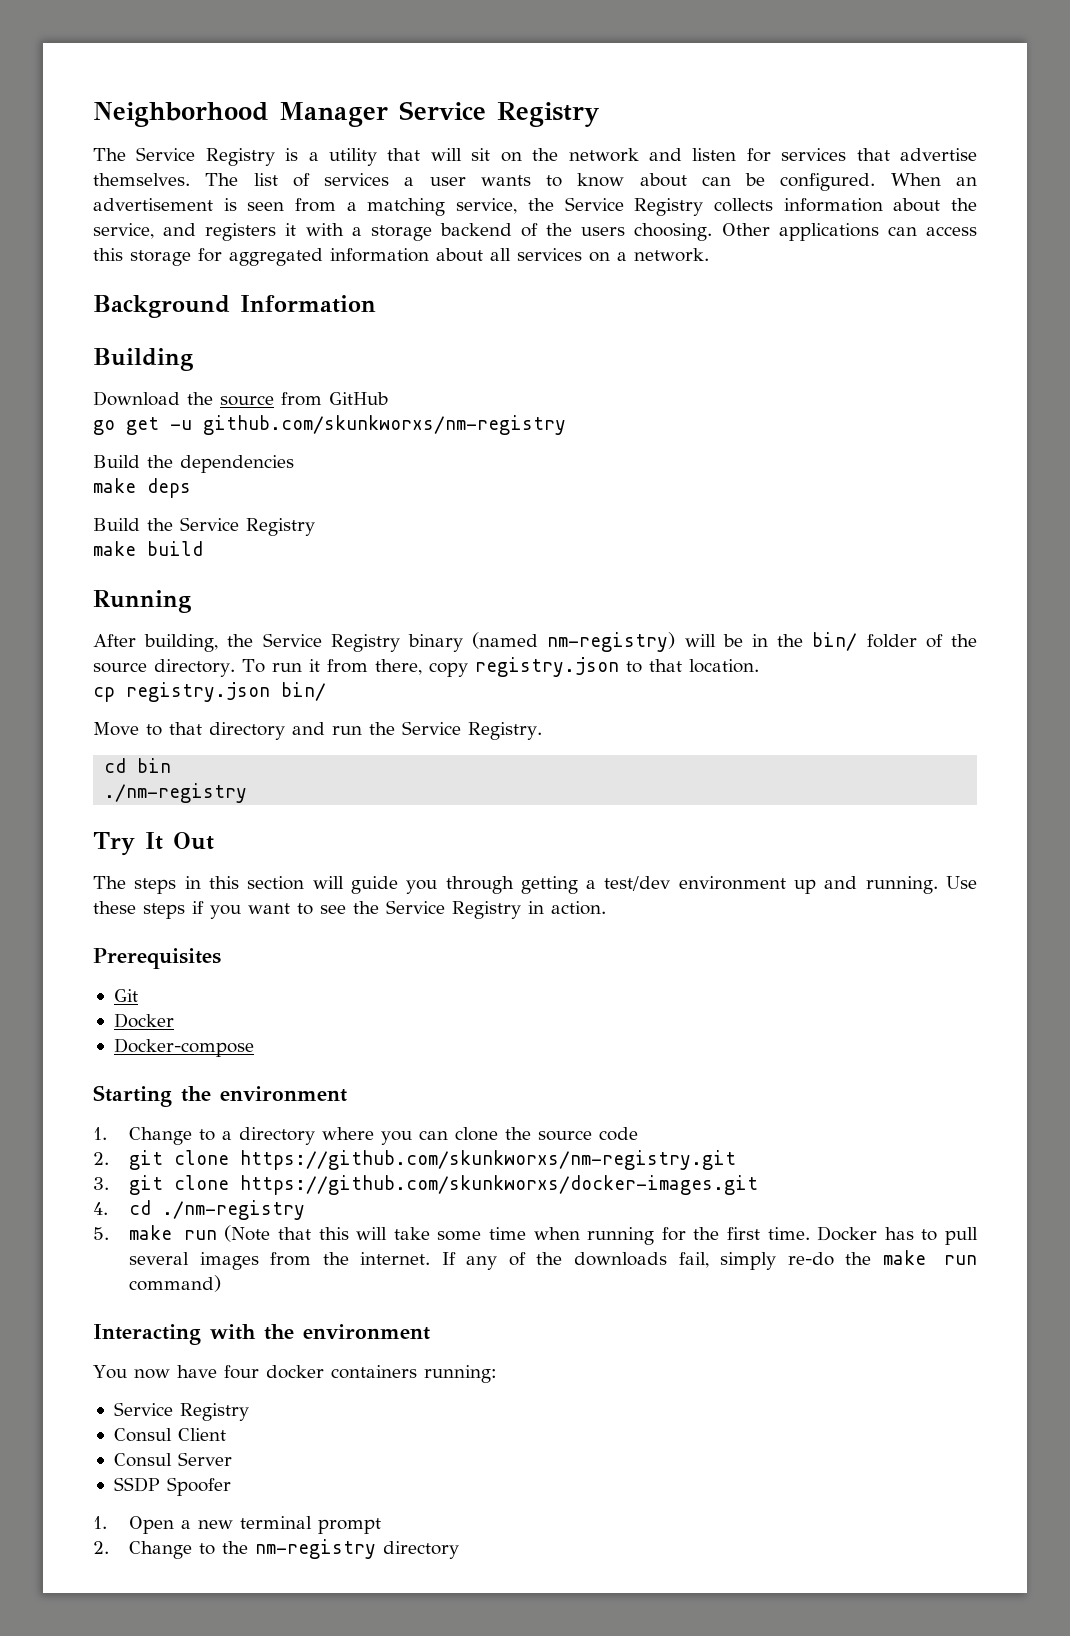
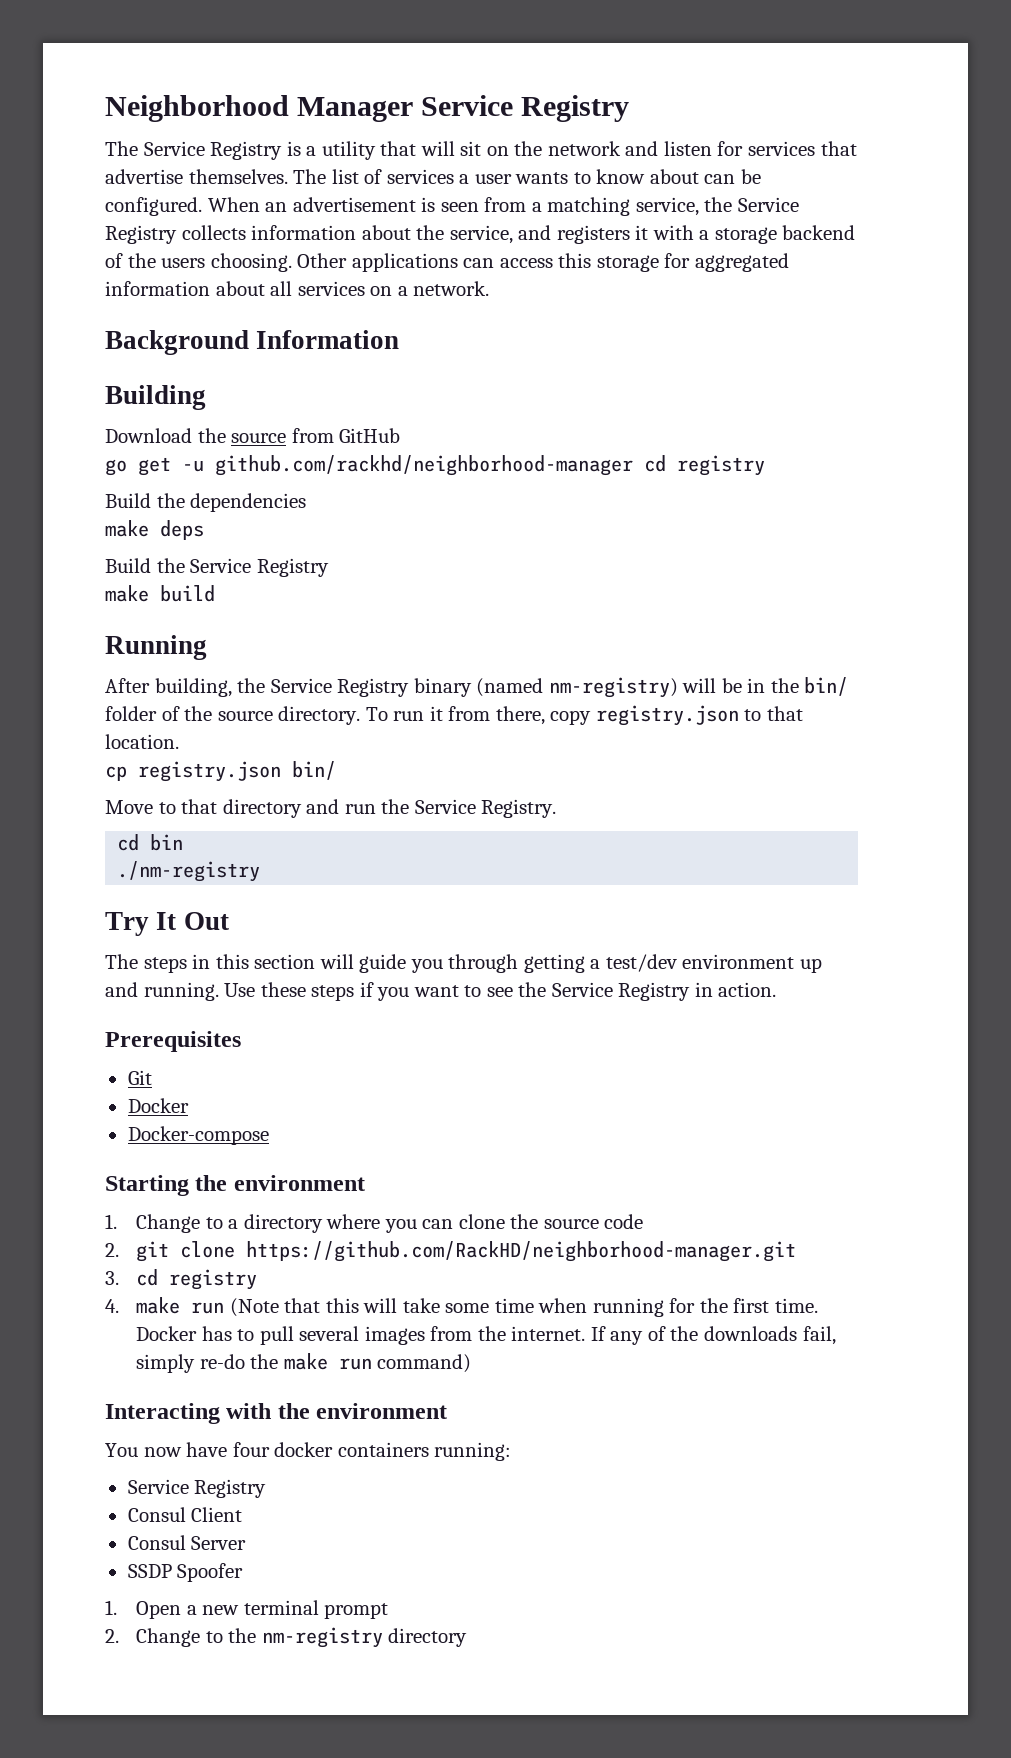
- go get -u github.com/skunkworxs/nm-registry
+ go get -u github.com/rackhd/neighborhood-manager cd registry
- 2. git clone https://github.com/skunkworxs/nm-registry.git
- 3. git clone https://github.com/skunkworxs/docker-images.git
- 4. cd ./nm-registry
- 5. make run (Note that this will take some time when running for the first time.
+ 2. git clone https://github.com/RackHD/neighborhood-manager.git
+ 3. cd registry
+ 4. make run (Note that this will take some time when running for the first time.

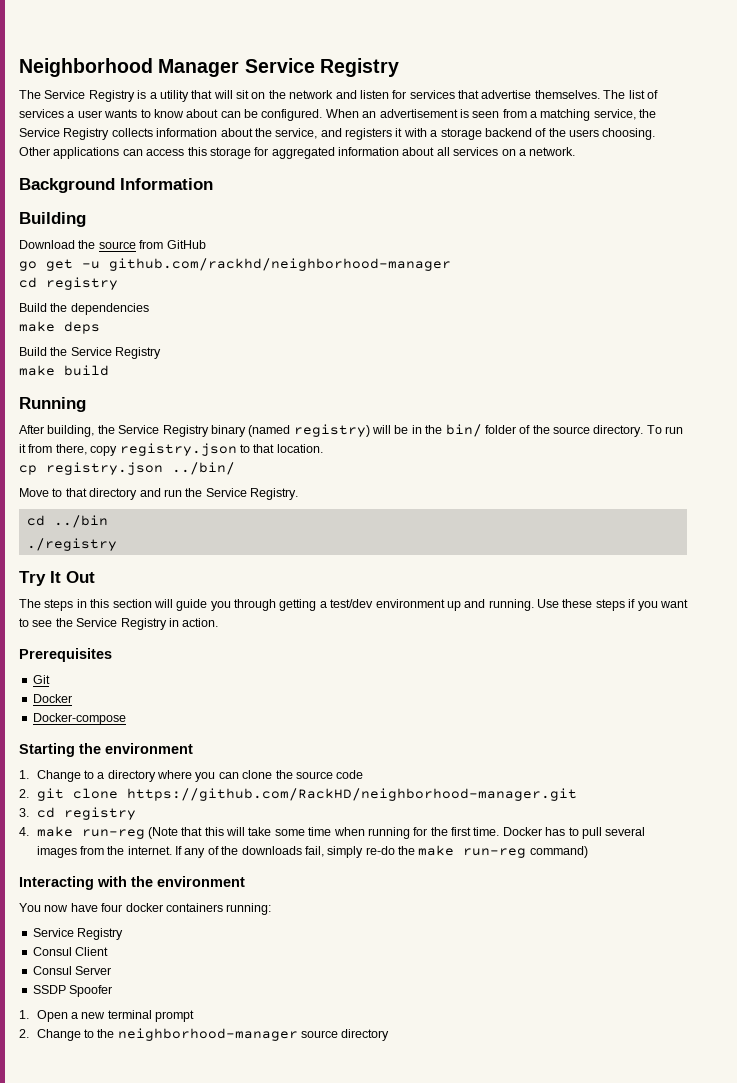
- go get -u github.com/rackhd/neighborhood-manager cd registry
+ go get -u github.com/rackhd/neighborhood-manager
+ cd registry
- After building, the Service Registry binary (named nm-registry) will be in the bin/ folder of the source directory.
+ After building, the Service Registry binary (named registry) will be in the bin/ folder of the source directory.
- cp registry.json bin/
+ cp registry.json ../bin/
- cd bin
- ./nm-registry
+ cd ../bin
+ ./registry
- 4. make run (Note that this will take some time when running for the first time.
+ 4. make run-reg (Note that this will take some time when running for the first time.
- If any of the downloads fail, simply re-do the make run command)
+ If any of the downloads fail, simply re-do the make run-reg command)
- 2. Change to the nm-registry directory
+ 2. Change to the neighborhood-manager source directory

